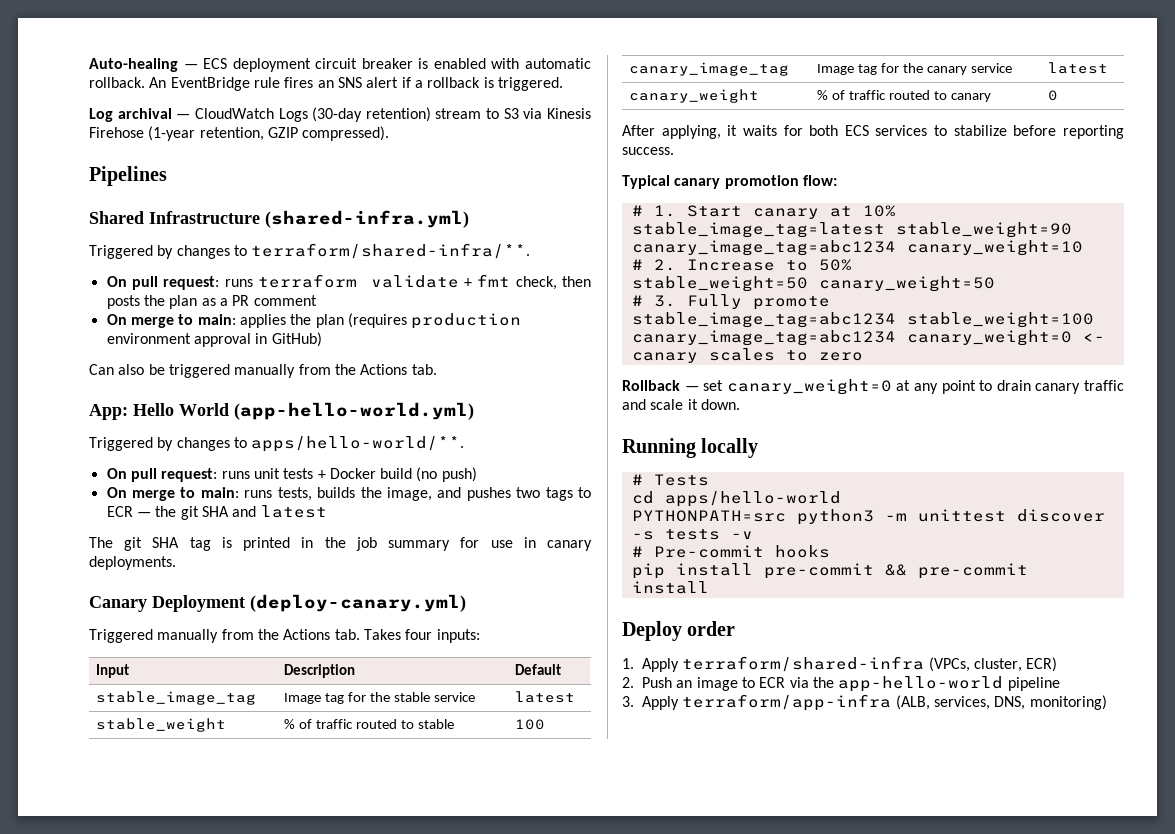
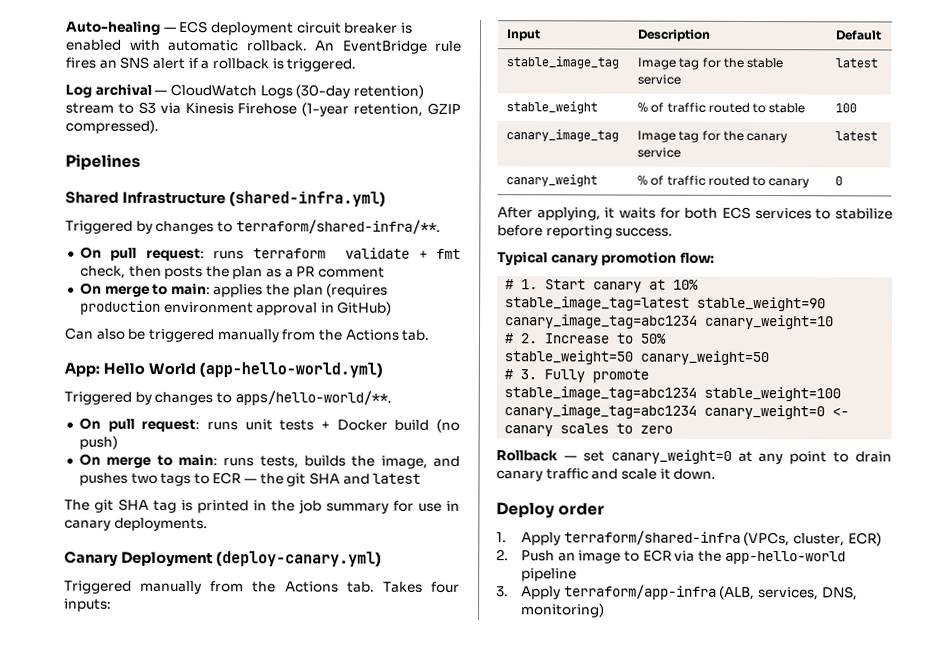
- Running locally
- # Tests
- cd apps/hello-world
- PYTHONPATH=src python3 -m unittest discover -s tests -v
- # Pre-commit hooks
- pip install pre-commit && pre-commit install

